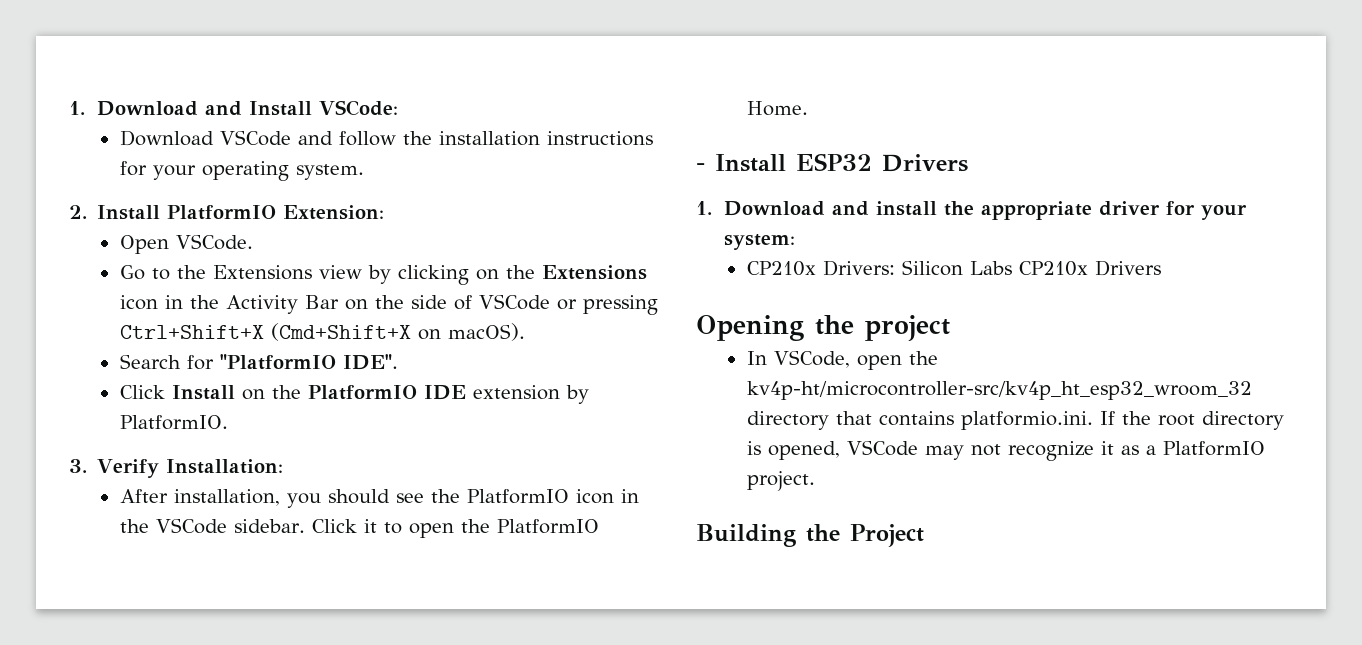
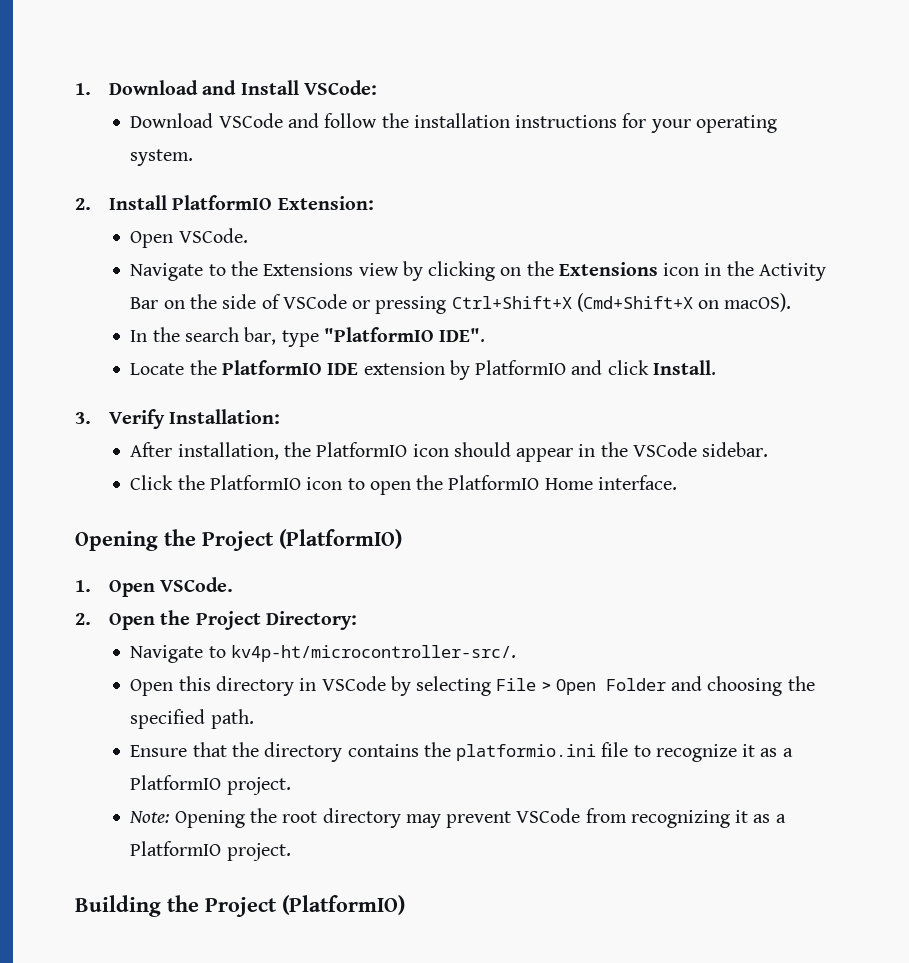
- Go to the Extensions view by clicking on the Extensions icon in the Activity Bar on the side of VSCode or pressing Ctrl+Shift+X (Cmd+Shift+X on macOS).
+ Navigate to the Extensions view by clicking on the Extensions icon in the Activity Bar on the side of VSCode or pressing Ctrl+Shift+X (Cmd+Shift+X on macOS).
- Search for "PlatformIO IDE".
+ In the search bar, type "PlatformIO IDE".
- Click Install on the PlatformIO IDE extension by PlatformIO.
+ Locate the PlatformIO IDE extension by PlatformIO and click Install.
- After installation, you should see the PlatformIO icon in the VSCode sidebar. Click it to open the PlatformIO Home.
- - Install ESP32 Drivers
- 1. Download and install the appropriate driver for your system:
- CP210x Drivers: Silicon Labs CP210x Drivers
- Opening the project
- In VSCode, open the kv4p-ht/microcontroller-src/kv4p_ht_esp32_wroom_32 directory that contains platformio.ini. If the root directory is opened, VSCode may not recognize it as a PlatformIO project.
+ After installation, the PlatformIO icon should appear in the VSCode sidebar.
+ Click the PlatformIO icon to open the PlatformIO Home interface.
+ Opening the Project (PlatformIO)
+ 1. Open VSCode.
+ 2. Open the Project Directory:
+ Navigate to kv4p-ht/microcontroller-src/.
+ Open this directory in VSCode by selecting File > Open Folder and choosing the specified path.
+ Ensure that the directory contains the platformio.ini file to recognize it as a PlatformIO project.
+ Note: Opening the root directory may prevent VSCode from recognizing it as a PlatformIO project.
- Building the Project
+ Building the Project (PlatformIO)

